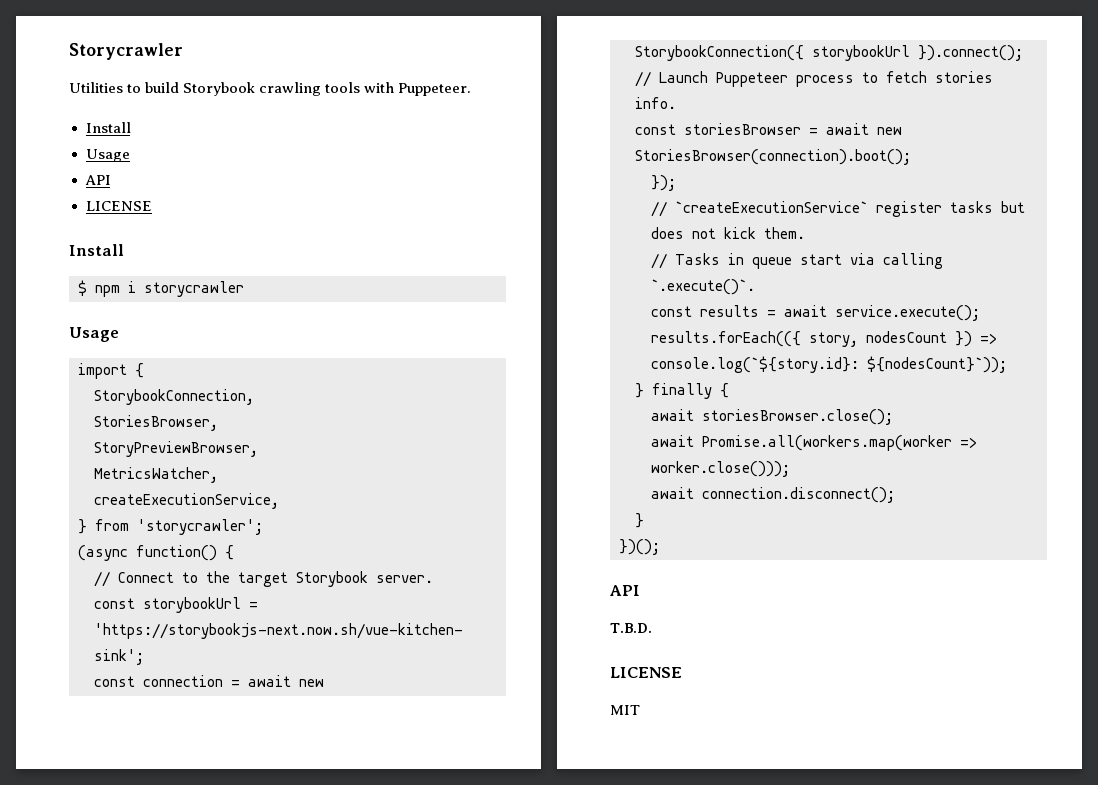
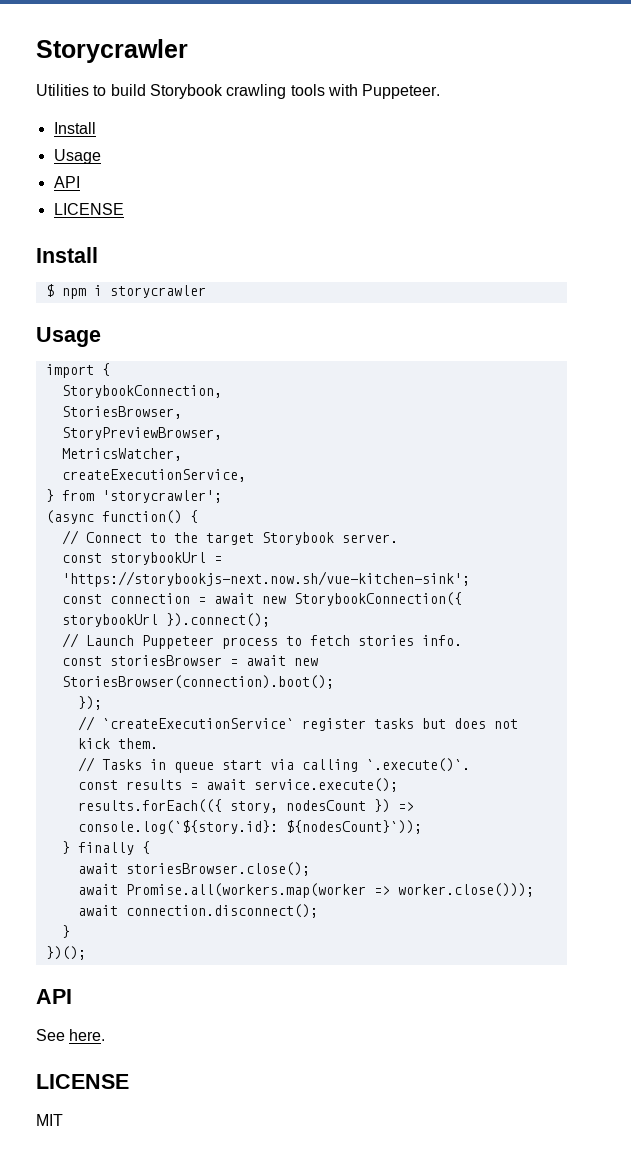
- T.B.D.
+ See here.

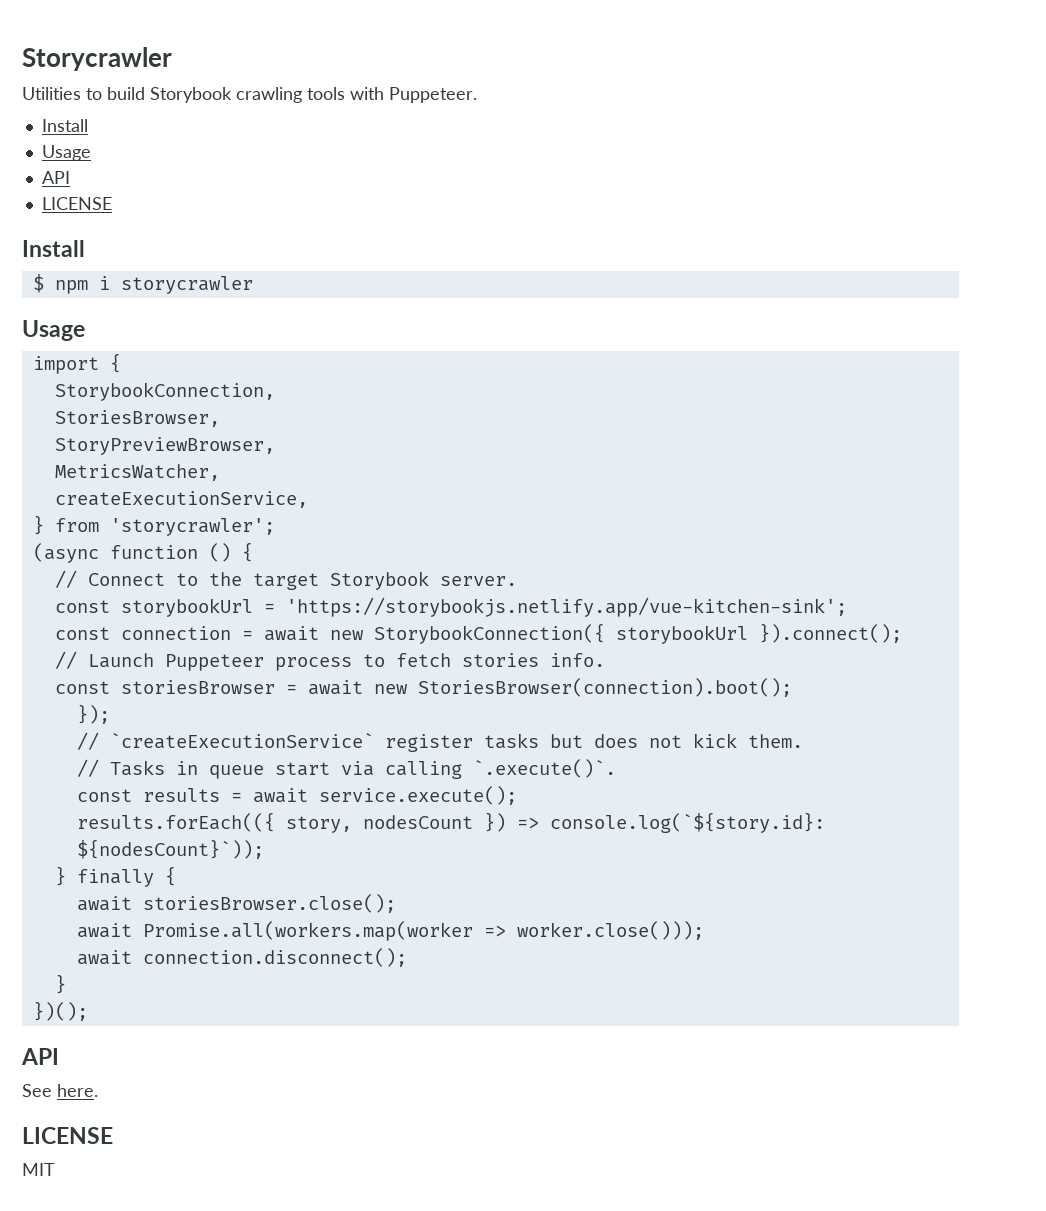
- (async function() {
+ (async function () {
- const storybookUrl = 'https://storybookjs-next.now.sh/vue-kitchen-sink';
+ const storybookUrl = 'https://storybookjs.netlify.app/vue-kitchen-sink';

